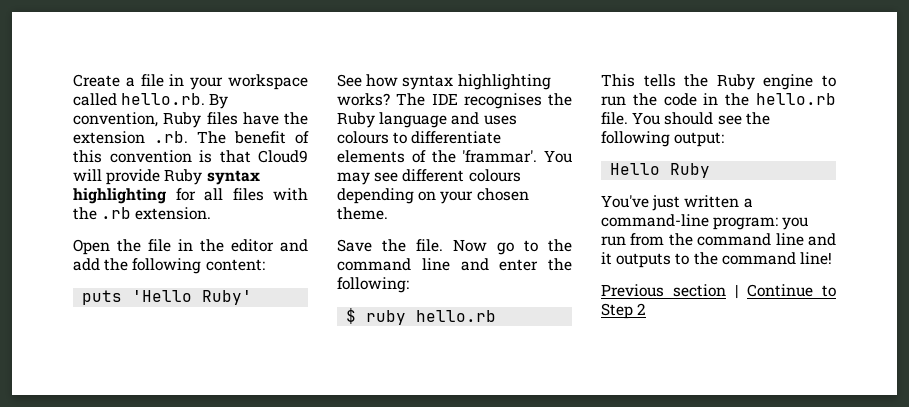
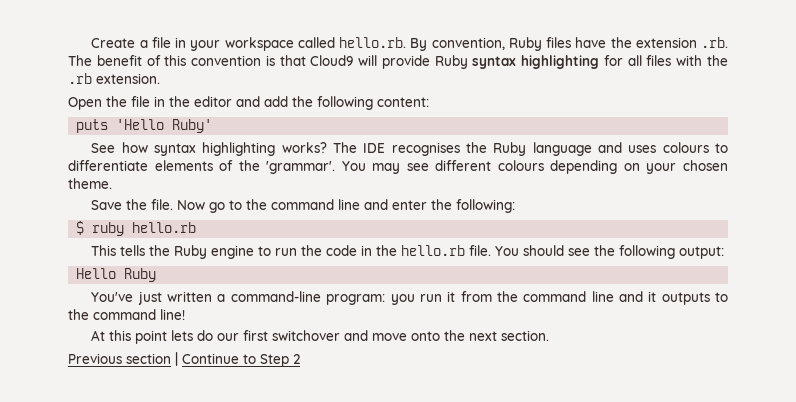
- The IDE recognises the Ruby language and uses colours to differentiate elements of the 'frammar'.
+ The IDE recognises the Ruby language and uses colours to differentiate elements of the 'grammar'.
- You've just written a command-line program: you run from the command line and it outputs to the command line!
+ You've just written a command-line program: you run it from the command line and it outputs to the command line!
+ At this point lets do our first switchover and move onto the next section.

